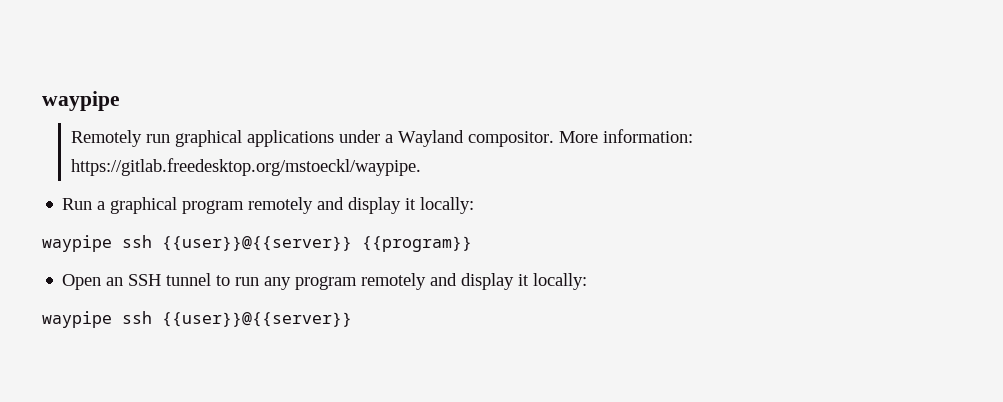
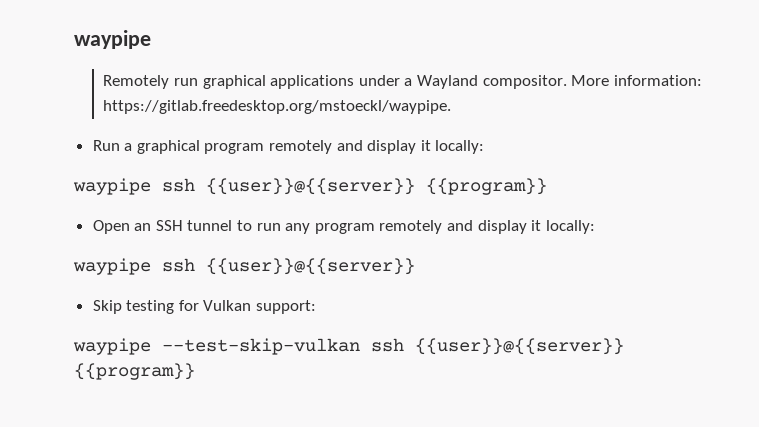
+ Skip testing for Vulkan support:
+ waypipe --test-skip-vulkan ssh {{user}}@{{server}} {{program}}

